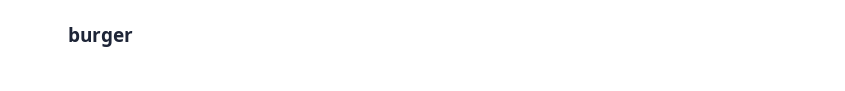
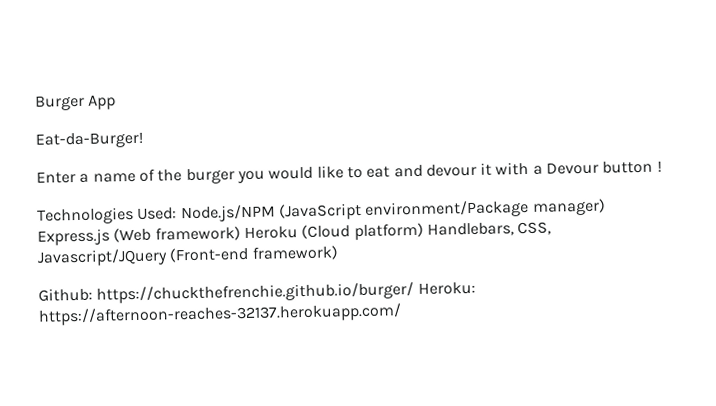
- burger
+ Burger App
+ Eat-da-Burger!
+ Enter a name of the burger you would like to eat and devour it with a Devour button !
+ Technologies Used: Node.js/NPM (JavaScript environment/Package manager) Express.js (Web framework) Heroku (Cloud platform) Handlebars, CSS, Javascript/JQuery (Front-end framework)
+ Github: https://chuckthefrenchie.github.io/burger/ Heroku: https://afternoon-reaches-32137.herokuapp.com/

